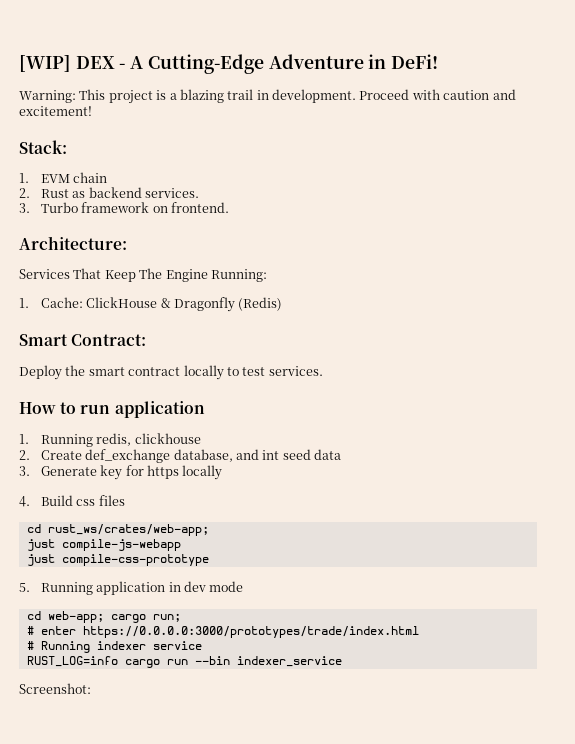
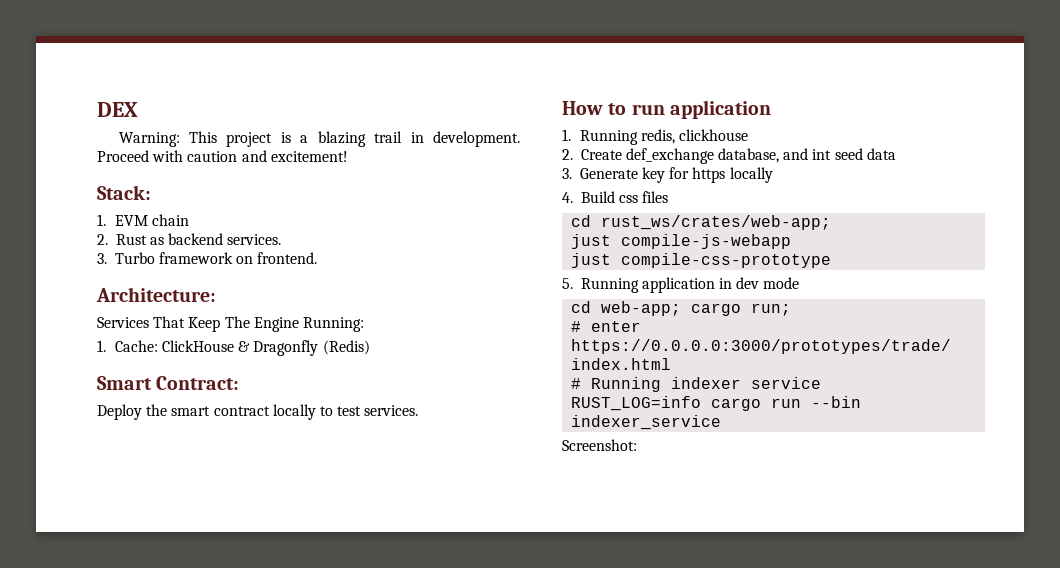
- [WIP] DEX - A Cutting-Edge Adventure in DeFi!
+ DEX

